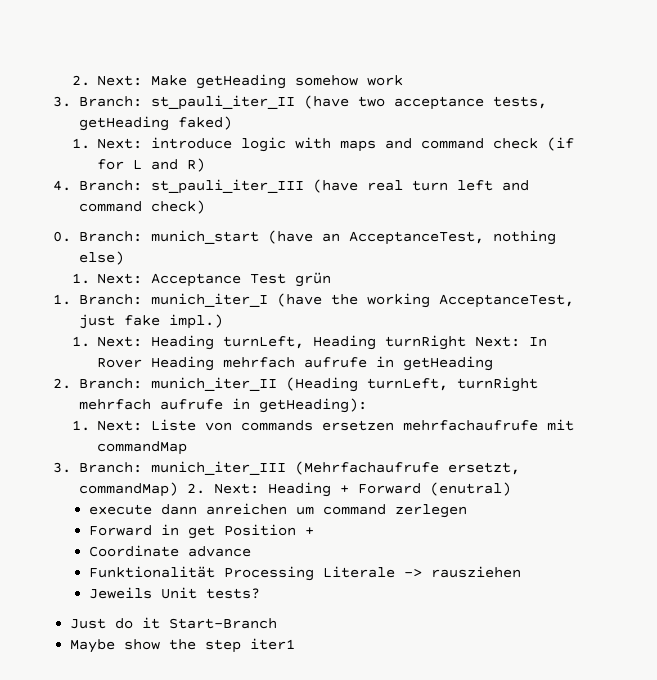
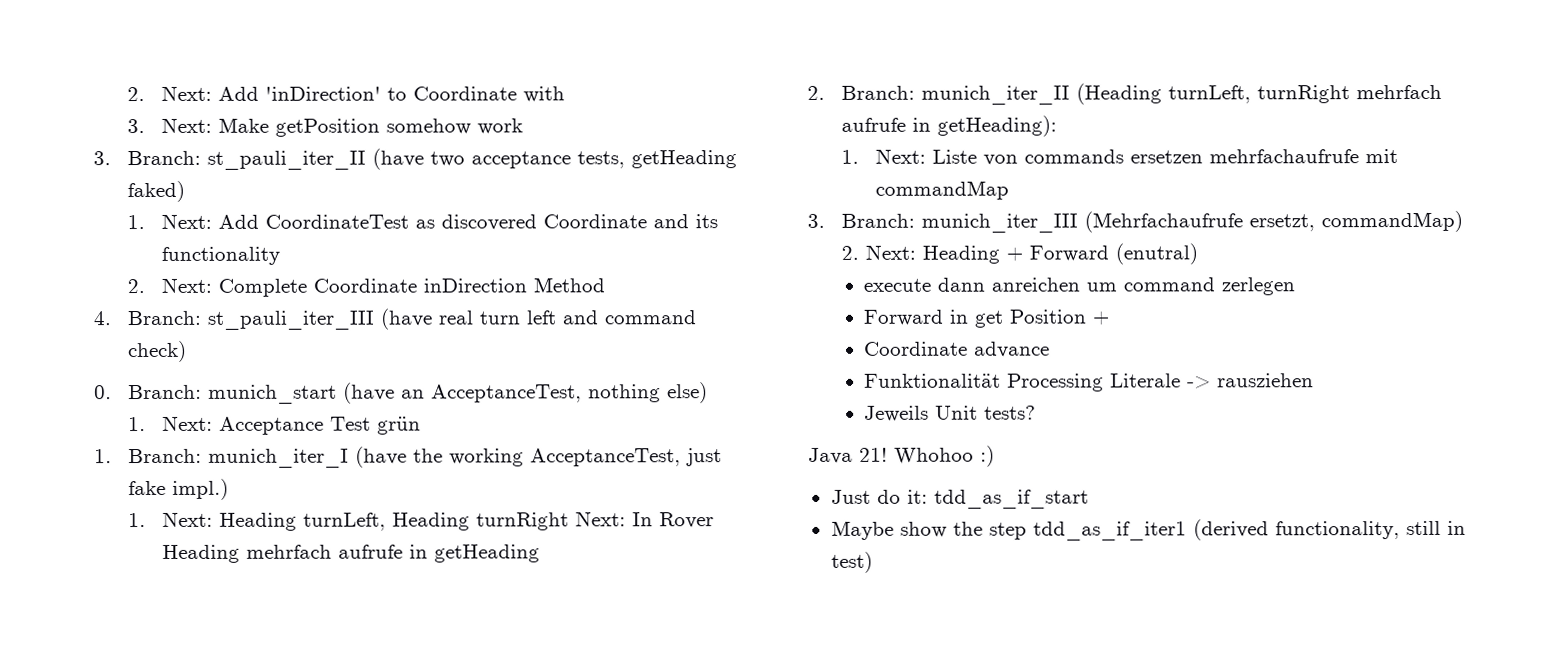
- 2. Next: Make getHeading somehow work
+ 2. Next: Add 'inDirection' to Coordinate with
+ 3. Next: Make getPosition somehow work
- 1. Next: introduce logic with maps and command check (if for L and R)
+ 1. Next: Add CoordinateTest as discovered Coordinate and its functionality
+ 2. Next: Complete Coordinate inDirection Method
+ Java 21! Whohoo :)
- Just do it Start-Branch
+ Just do it: tdd_as_if_start
- Maybe show the step iter1
+ Maybe show the step tdd_as_if_iter1 (derived functionality, still in test)

